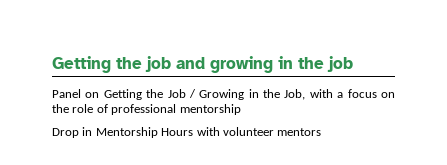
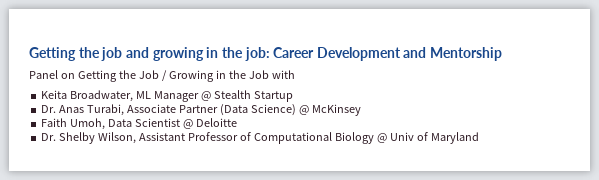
- Getting the job and growing in the job
+ Getting the job and growing in the job: Career Development and Mentorship
- Panel on Getting the Job / Growing in the Job, with a focus on the role of professional mentorship
- Drop in Mentorship Hours with volunteer mentors
+ Panel on Getting the Job / Growing in the Job with
+ Keita Broadwater, ML Manager @ Stealth Startup
+ Dr. Anas Turabi, Associate Partner (Data Science) @ McKinsey
+ Faith Umoh, Data Scientist @ Deloitte
+ Dr. Shelby Wilson, Assistant Professor of Computational Biology @ Univ of Maryland

